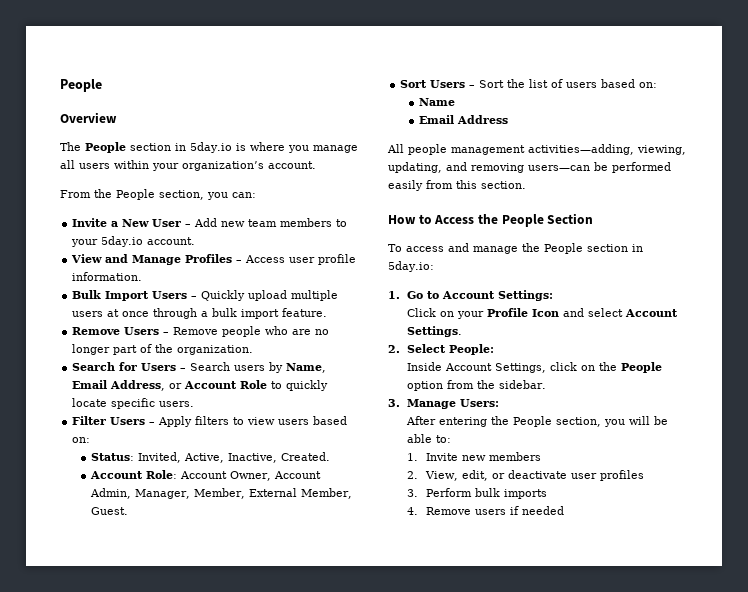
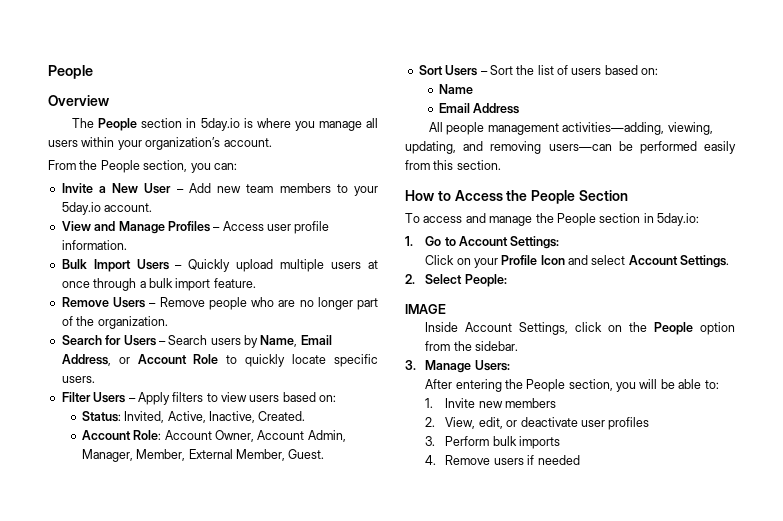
+ IMAGE

